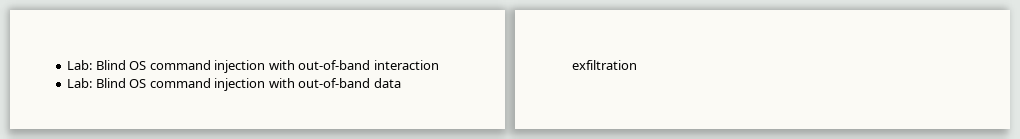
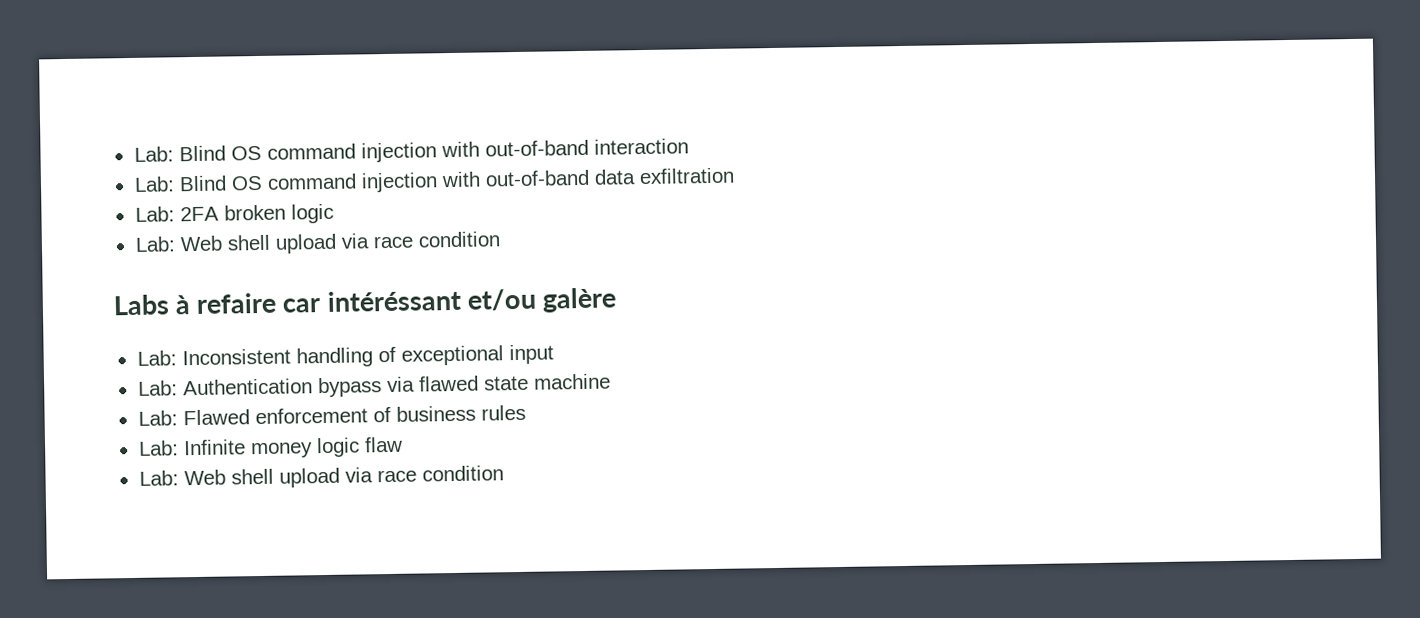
+ Lab: 2FA broken logic
+ Lab: Web shell upload via race condition
+ Labs à refaire car intéréssant et/ou galère
+ Lab: Inconsistent handling of exceptional input
+ Lab: Authentication bypass via flawed state machine
+ Lab: Flawed enforcement of business rules
+ Lab: Infinite money logic flaw
+ Lab: Web shell upload via race condition

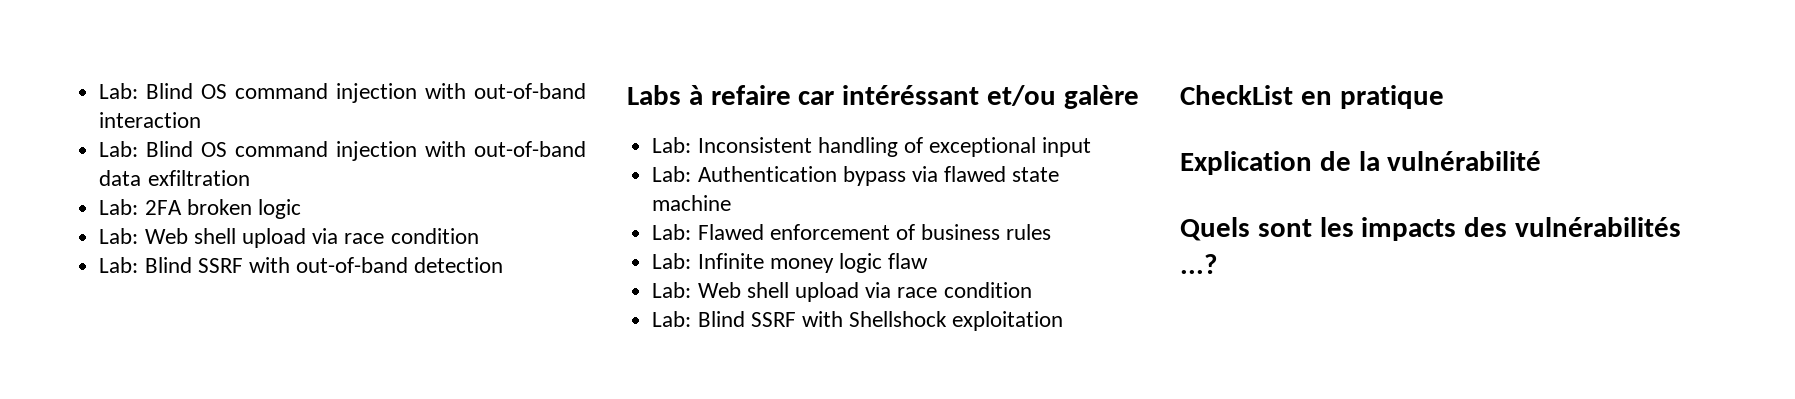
+ Lab: Blind SSRF with out-of-band detection
+ Lab: Blind SSRF with Shellshock exploitation
+ CheckList en pratique
+ Explication de la vulnérabilité
+ Quels sont les impacts des vulnérabilités ...?

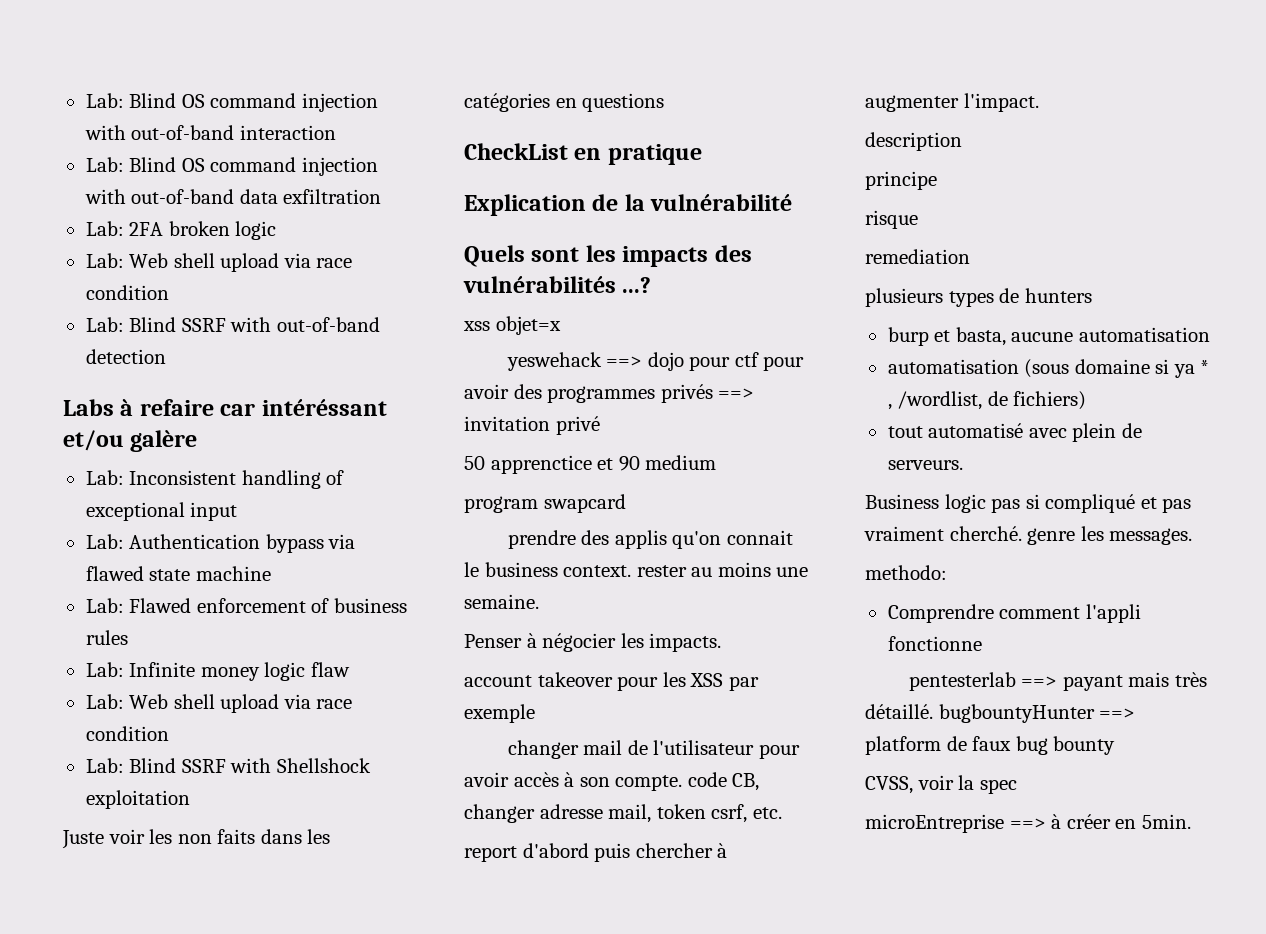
+ Juste voir les non faits dans les catégories en questions
+ xss objet=x
+ yeswehack ==> dojo pour ctf pour avoir des programmes privés ==> invitation privé
+ 50 apprenctice et 90 medium
+ program swapcard
+ prendre des applis qu'on connait le business context. rester au moins une semaine.
+ Penser à négocier les impacts.
+ account takeover pour les XSS par exemple
+ changer mail de l'utilisateur pour avoir accès à son compte. code CB, changer adresse mail, token csrf, etc.
+ report d'abord puis chercher à augmenter l'impact.
+ description
+ principe
+ risque
+ remediation
+ plusieurs types de hunters
+ burp et basta, aucune automatisation
+ automatisation (sous domaine si ya * , /wordlist, de fichiers)
+ tout automatisé avec plein de serveurs.
+ Business logic pas si compliqué et pas vraiment cherché. genre les messages.
+ methodo:
+ Comprendre comment l'appli fonctionne
+ pentesterlab ==> payant mais très détaillé. bugbountyHunter ==> platform de faux bug bounty
+ CVSS, voir la spec
+ microEntreprise ==> à créer en 5min.

